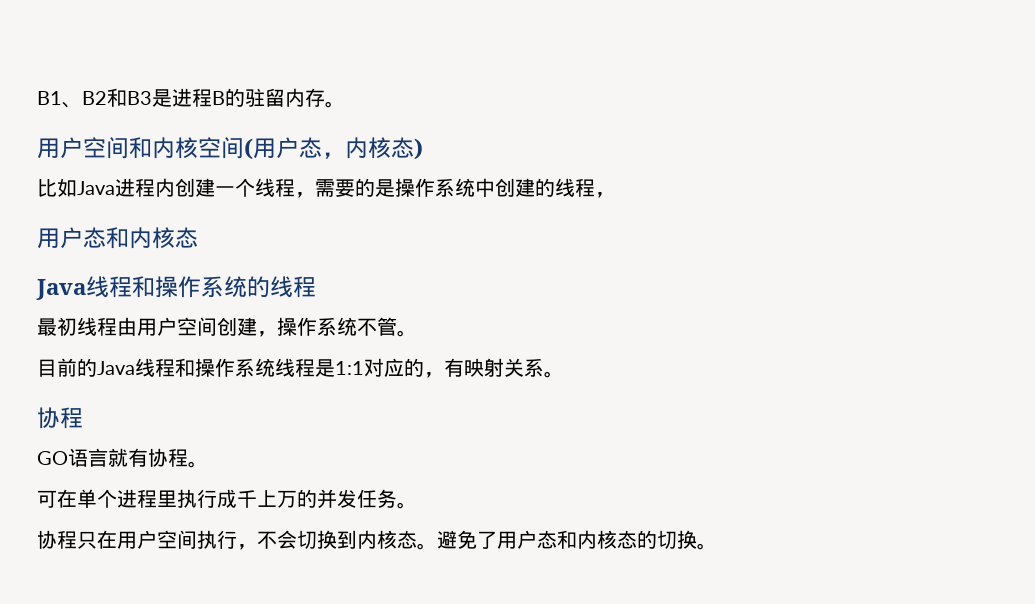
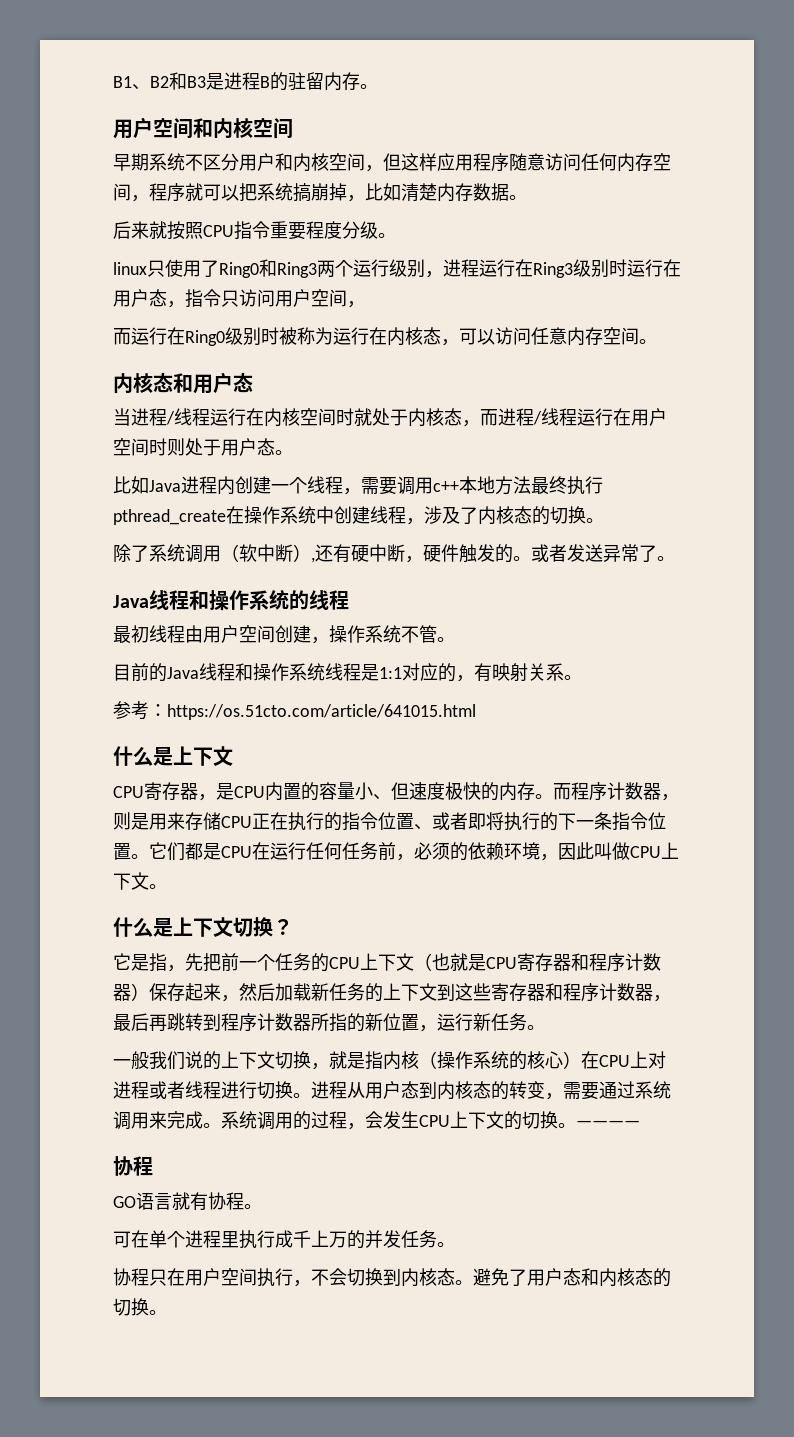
- 用户空间和内核空间(用户态，内核态)
+ 用户空间和内核空间
+ 早期系统不区分用户和内核空间，但这样应用程序随意访问任何内存空间，程序就可以把系统搞崩掉，比如清楚内存数据。
+ 后来就按照CPU指令重要程度分级。
+ linux只使用了Ring0和Ring3两个运行级别，进程运行在Ring3级别时运行在用户态，指令只访问用户空间，
+ 而运行在Ring0级别时被称为运行在内核态，可以访问任意内存空间。
+ 内核态和用户态
+ 当进程/线程运行在内核空间时就处于内核态，而进程/线程运行在用户空间时则处于用户态。
- 比如Java进程内创建一个线程，需要的是操作系统中创建的线程，
- 用户态和内核态
+ 比如Java进程内创建一个线程，需要调用c++本地方法最终执行pthread_create在操作系统中创建线程，涉及了内核态的切换。
+ 除了系统调用（软中断）,还有硬中断，硬件触发的。或者发送异常了。
+ 参考：https://os.51cto.com/article/641015.html
+ 什么是上下文
+ CPU寄存器，是CPU内置的容量小、但速度极快的内存。而程序计数器，则是用来存储CPU正在执行的指令位置、或者即将执行的下一条指令位置。它们都是CPU在运行任何任务前，必须的依赖环境，因此叫做CPU上下文。
+ 什么是上下文切换？
+ 它是指，先把前一个任务的CPU上下文（也就是CPU寄存器和程序计数器）保存起来，然后加载新任务的上下文到这些寄存器和程序计数器，最后再跳转到程序计数器所指的新位置，运行新任务。
+ 一般我们说的上下文切换，就是指内核（操作系统的核心）在CPU上对进程或者线程进行切换。进程从用户态到内核态的转变，需要通过系统调用来完成。系统调用的过程，会发生CPU上下文的切换。————

